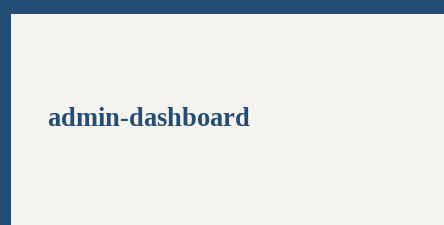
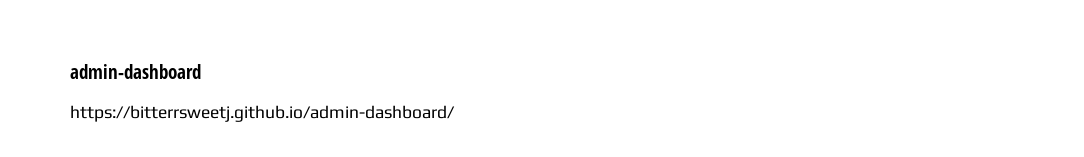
+ https://bitterrsweetj.github.io/admin-dashboard/

